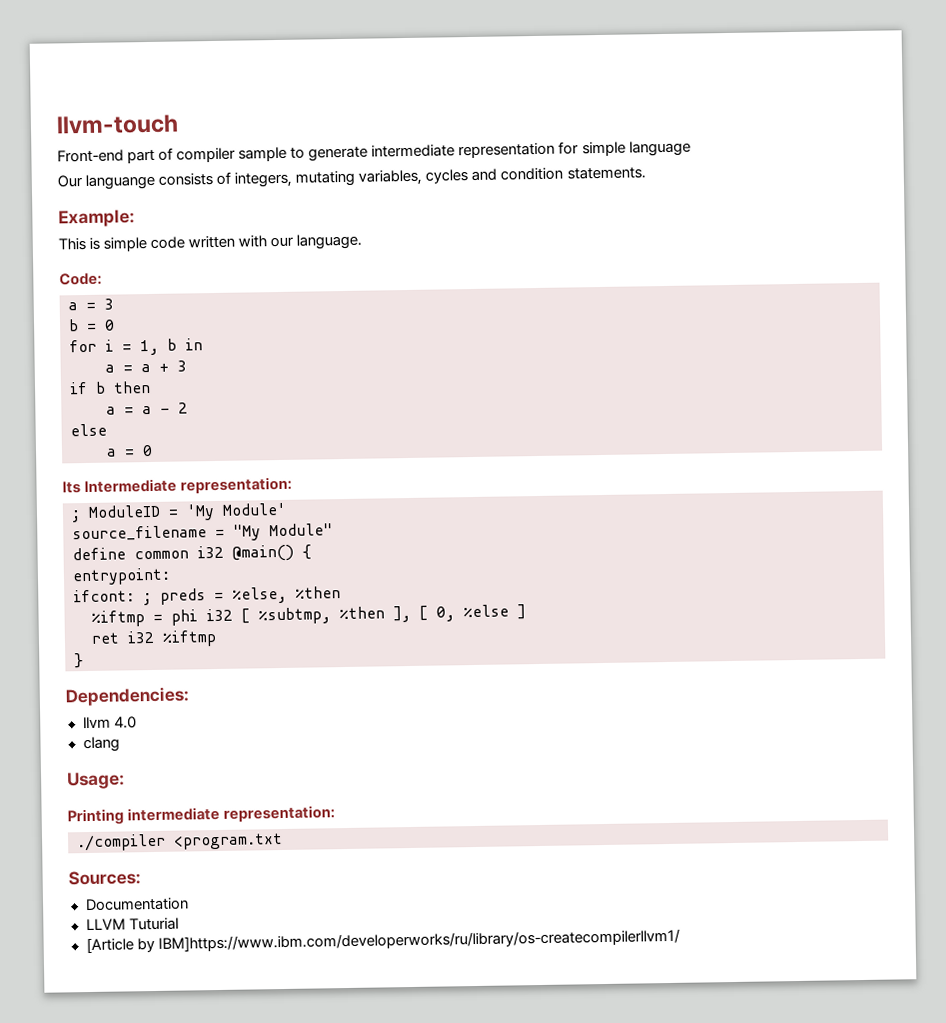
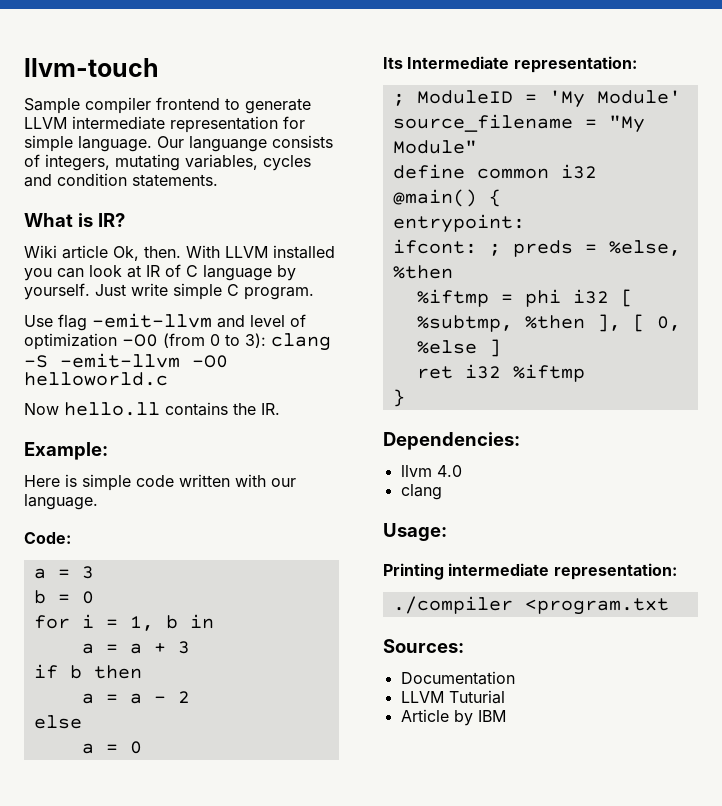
- Front-end part of compiler sample to generate intermediate representation for simple language
- Our languange consists of integers, mutating variables, cycles and condition statements.
+ Sample compiler frontend to generate LLVM intermediate representation for simple language. Our languange consists of integers, mutating variables, cycles and condition statements.
+ What is IR?
+ Wiki article Ok, then. With LLVM installed you can look at IR of C language by yourself. Just write simple C program.
+ Use flag -emit-llvm and level of optimization -O0 (from 0 to 3): clang -S -emit-llvm -O0 helloworld.c
+ Now hello.ll contains the IR.
- This is simple code written with our language.
+ Here is simple code written with our language.
- [Article by IBM]https://www.ibm.com/developerworks/ru/library/os-createcompilerllvm1/
+ Article by IBM

